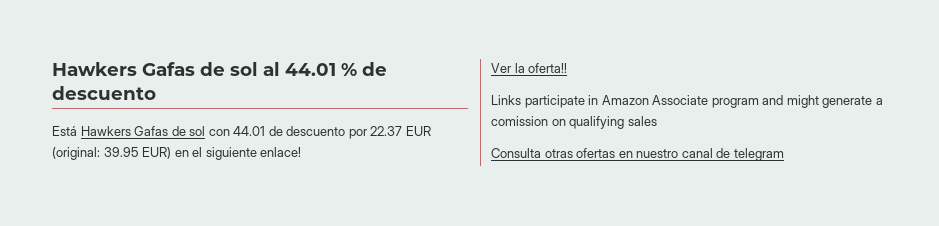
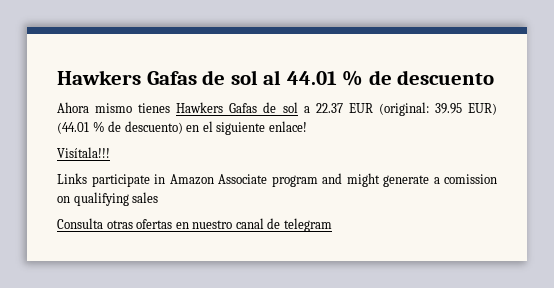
- Está Hawkers Gafas de sol con 44.01 de descuento por 22.37 EUR (original: 39.95 EUR) en el siguiente enlace!
+ Ahora mismo tienes Hawkers Gafas de sol a 22.37 EUR (original: 39.95 EUR) (44.01 % de descuento) en el siguiente enlace!
- Ver la oferta!!
+ Visítala!!!

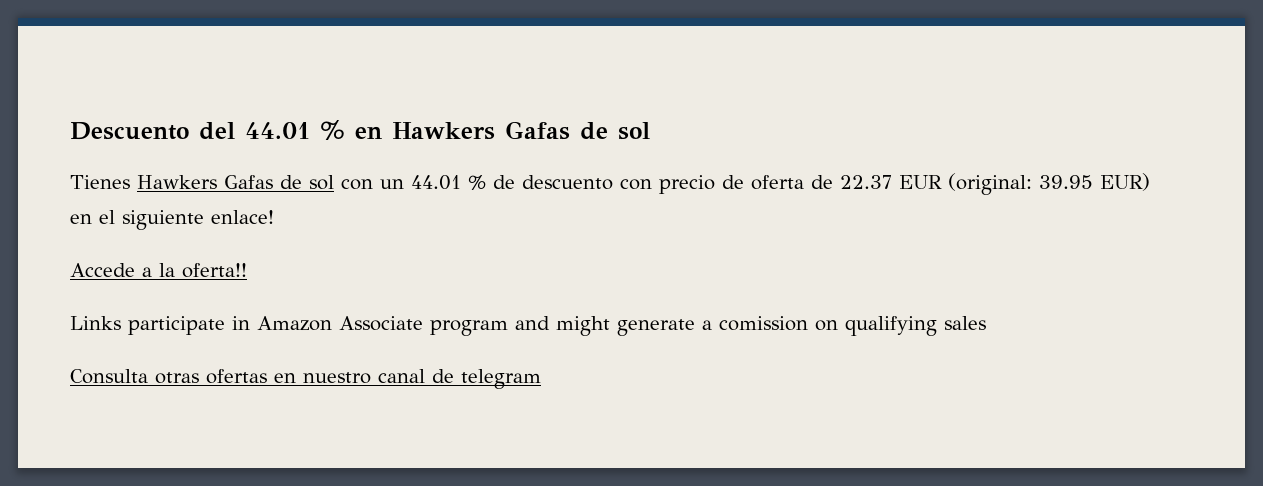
- Hawkers Gafas de sol al 44.01 % de descuento
- Ahora mismo tienes Hawkers Gafas de sol a 22.37 EUR (original: 39.95 EUR) (44.01 % de descuento) en el siguiente enlace!
+ Descuento del 44.01 % en Hawkers Gafas de sol
+ Tienes Hawkers Gafas de sol con un 44.01 % de descuento con precio de oferta de 22.37 EUR (original: 39.95 EUR) en el siguiente enlace!
- Visítala!!!
+ Accede a la oferta!!

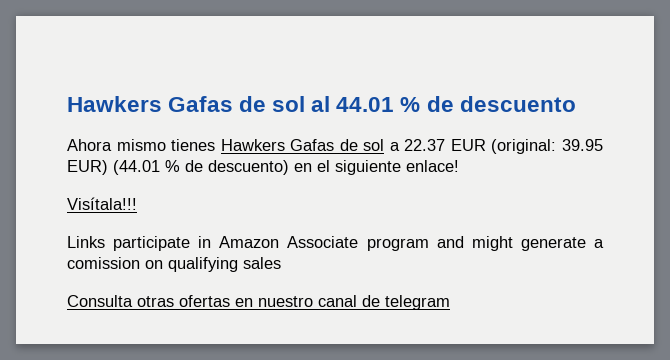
- Descuento del 44.01 % en Hawkers Gafas de sol
- Tienes Hawkers Gafas de sol con un 44.01 % de descuento con precio de oferta de 22.37 EUR (original: 39.95 EUR) en el siguiente enlace!
+ Hawkers Gafas de sol al 44.01 % de descuento
+ Ahora mismo tienes Hawkers Gafas de sol a 22.37 EUR (original: 39.95 EUR) (44.01 % de descuento) en el siguiente enlace!
- Accede a la oferta!!
+ Visítala!!!

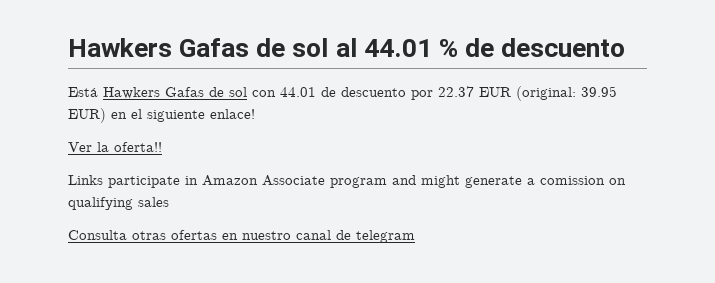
- Ahora mismo tienes Hawkers Gafas de sol a 22.37 EUR (original: 39.95 EUR) (44.01 % de descuento) en el siguiente enlace!
+ Está Hawkers Gafas de sol con 44.01 de descuento por 22.37 EUR (original: 39.95 EUR) en el siguiente enlace!
- Visítala!!!
+ Ver la oferta!!

